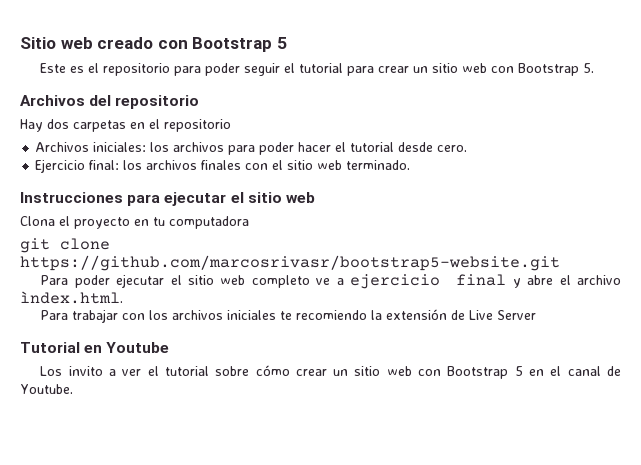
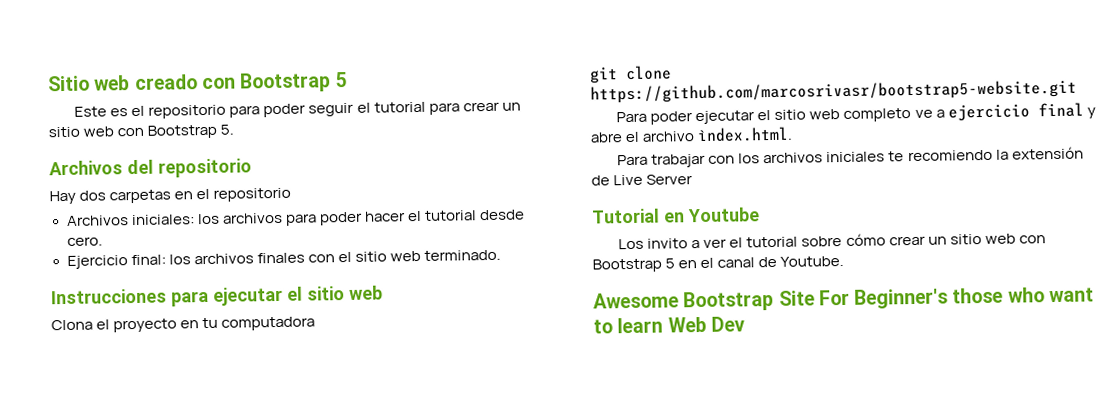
+ Awesome Bootstrap Site For Beginner's those who want to learn Web Dev

